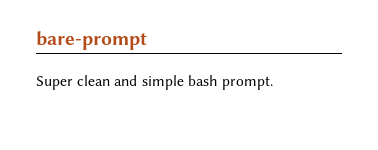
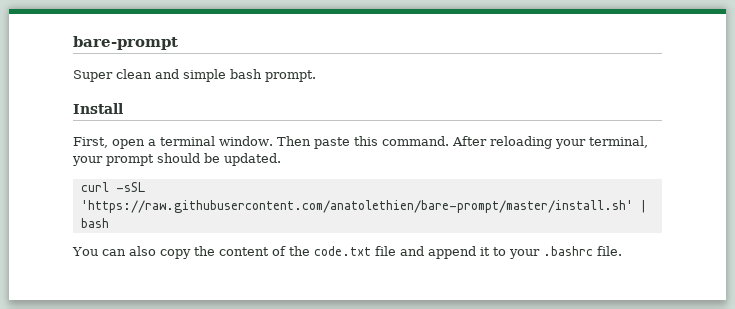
+ Install
+ First, open a terminal window. Then paste this command. After reloading your terminal, your prompt should be updated.
+ curl -sSL 'https://raw.githubusercontent.com/anatolethien/bare-prompt/master/install.sh' | bash
+ You can also copy the content of the code.txt file and append it to your .bashrc file.

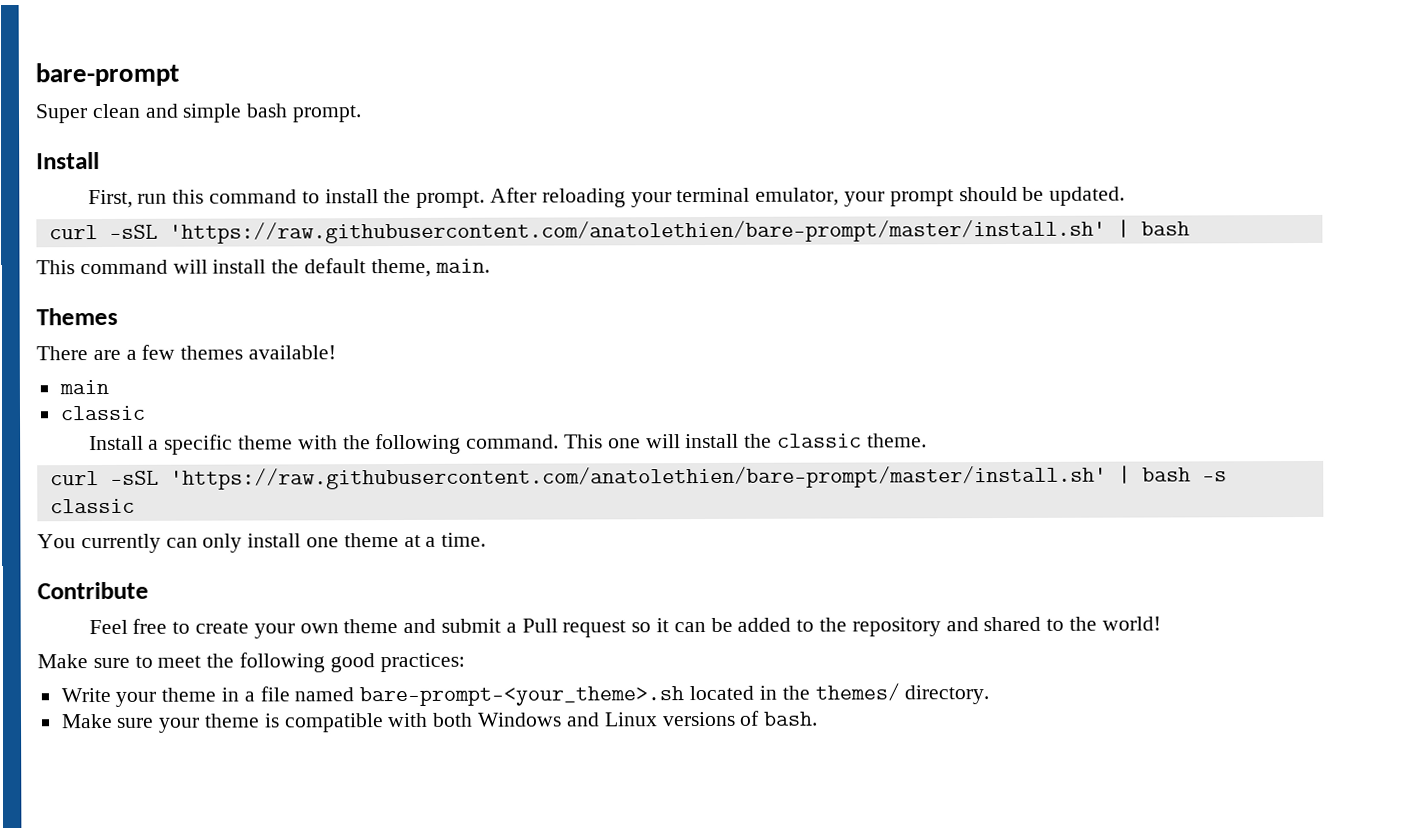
- First, open a terminal window. Then paste this command.
+ First, run this command to install the prompt.
- After reloading your terminal, your prompt should be updated.
+ After reloading your terminal emulator, your prompt should be updated.
- You can also copy the content of the code.txt file and append it to your .bashrc file.
+ This command will install the default theme, main.
+ Themes
+ There are a few themes available!
+ main
+ classic
+ Install a specific theme with the following command. This one will install the classic theme.
+ curl -sSL 'https://raw.githubusercontent.com/anatolethien/bare-prompt/master/install.sh' | bash -s classic
+ You currently can only install one theme at a time.
+ Contribute
+ Feel free to create your own theme and submit a Pull request so it can be added to the repository and shared to the world!
+ Make sure to meet the following good practices:
+ Write your theme in a file named bare-prompt-<your_theme>.sh located in the themes/ directory.
+ Make sure your theme is compatible with both Windows and Linux versions of bash.

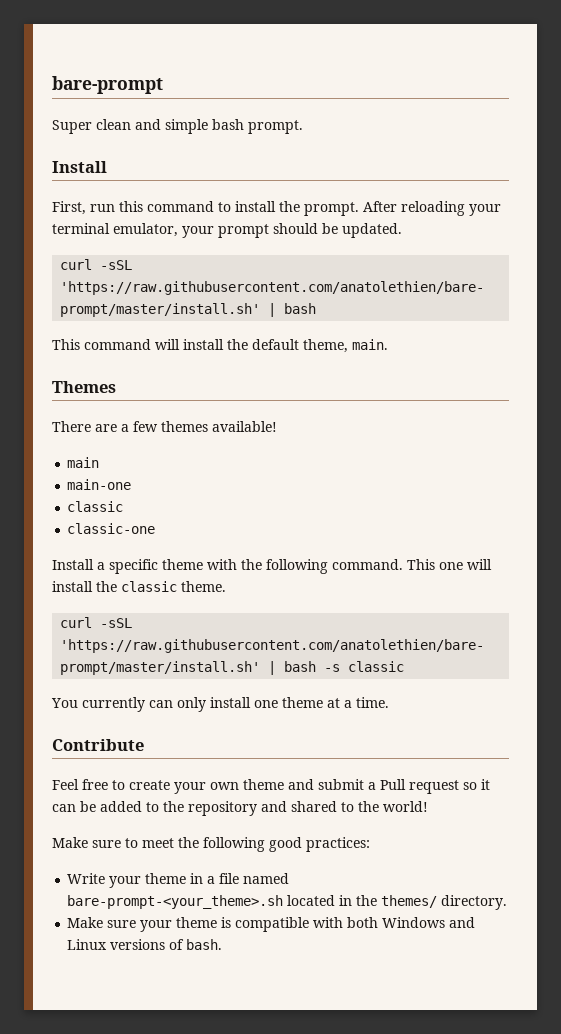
  main
+ main-one
  classic
+ classic-one

